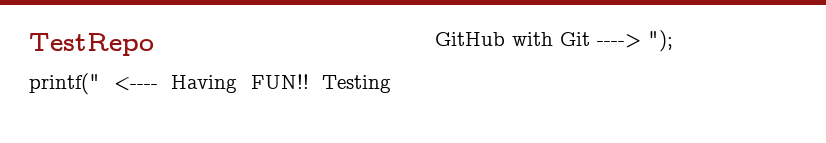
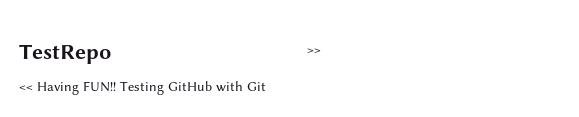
- printf(" <---- Having FUN!!
+ << Having FUN!!
- Testing GitHub with Git ----> ");
+ Testing GitHub with Git >>

